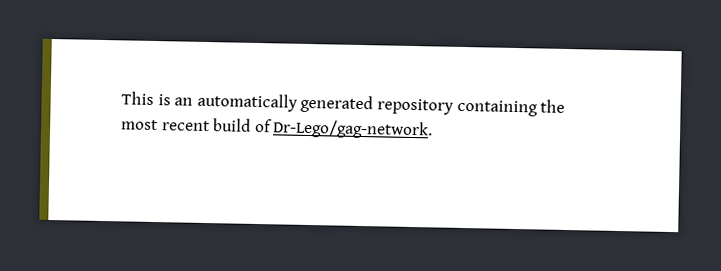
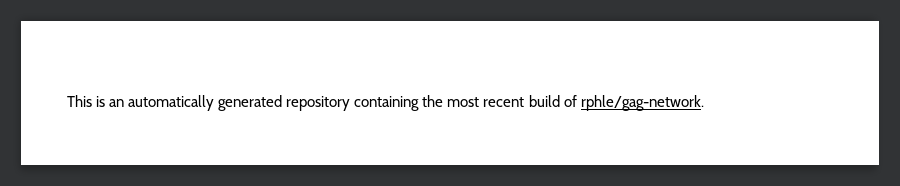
- This is an automatically generated repository containing the most recent build of Dr-Lego/gag-network.
+ This is an automatically generated repository containing the most recent build of rphle/gag-network.

